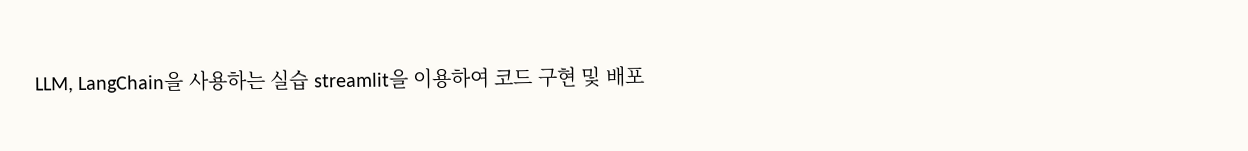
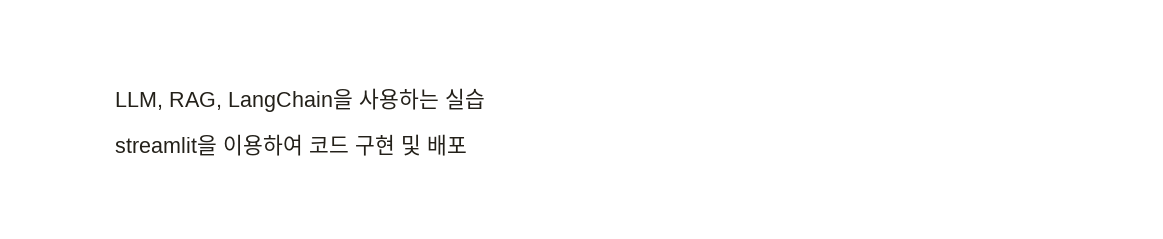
- LLM, LangChain을 사용하는 실습 streamlit을 이용하여 코드 구현 및 배포
+ LLM, RAG, LangChain을 사용하는 실습
+ streamlit을 이용하여 코드 구현 및 배포

